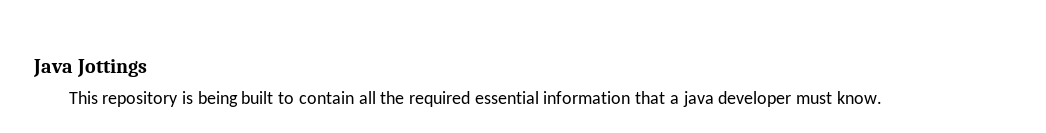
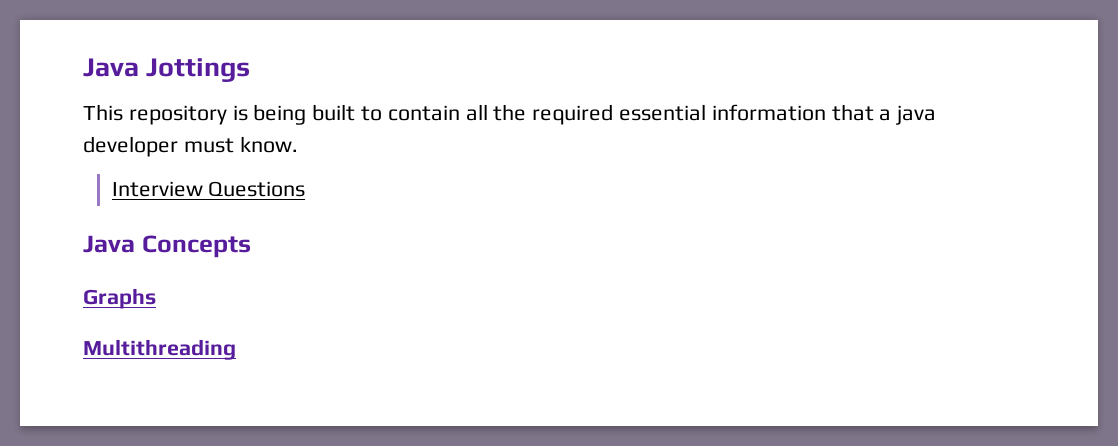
+ Interview Questions
+ Java Concepts
+ Graphs
+ Multithreading

